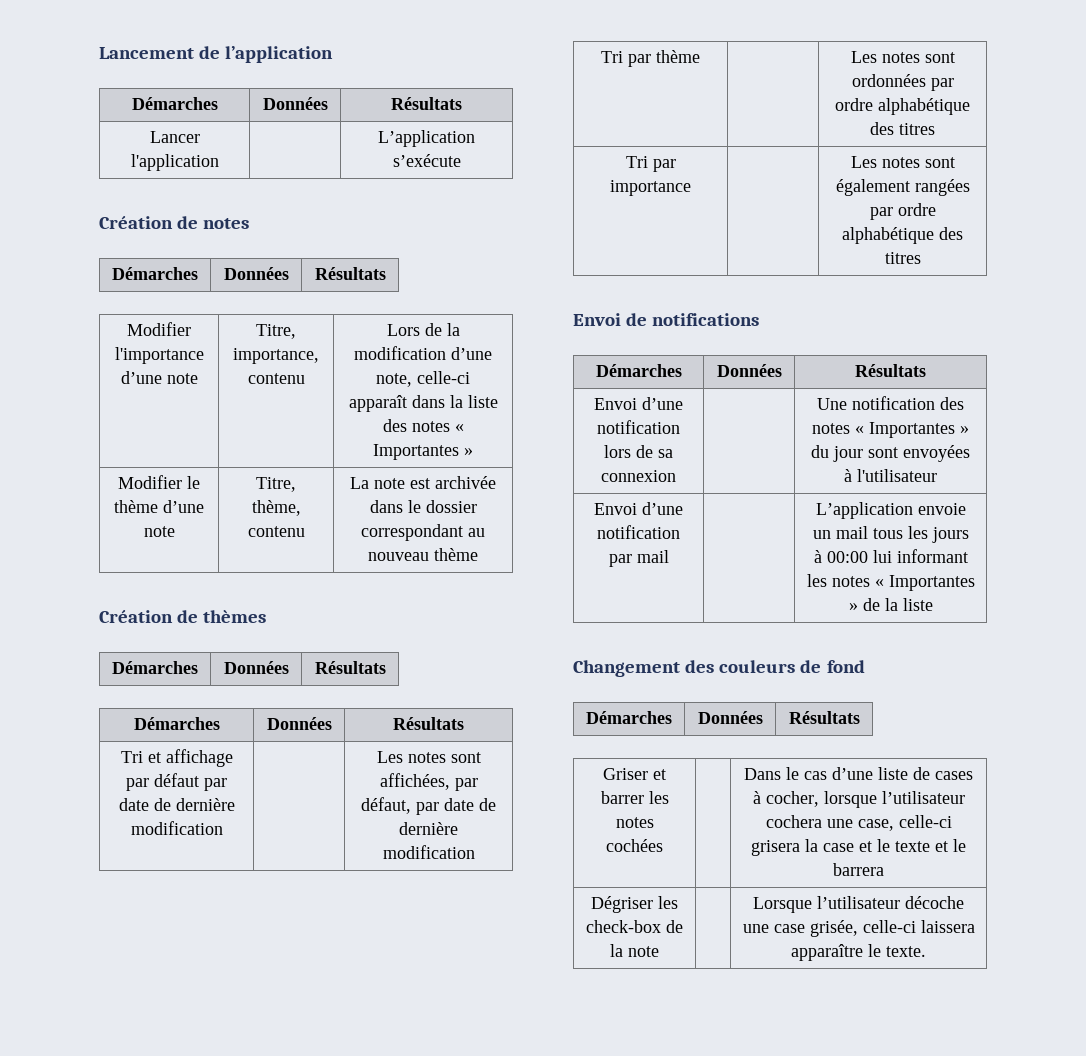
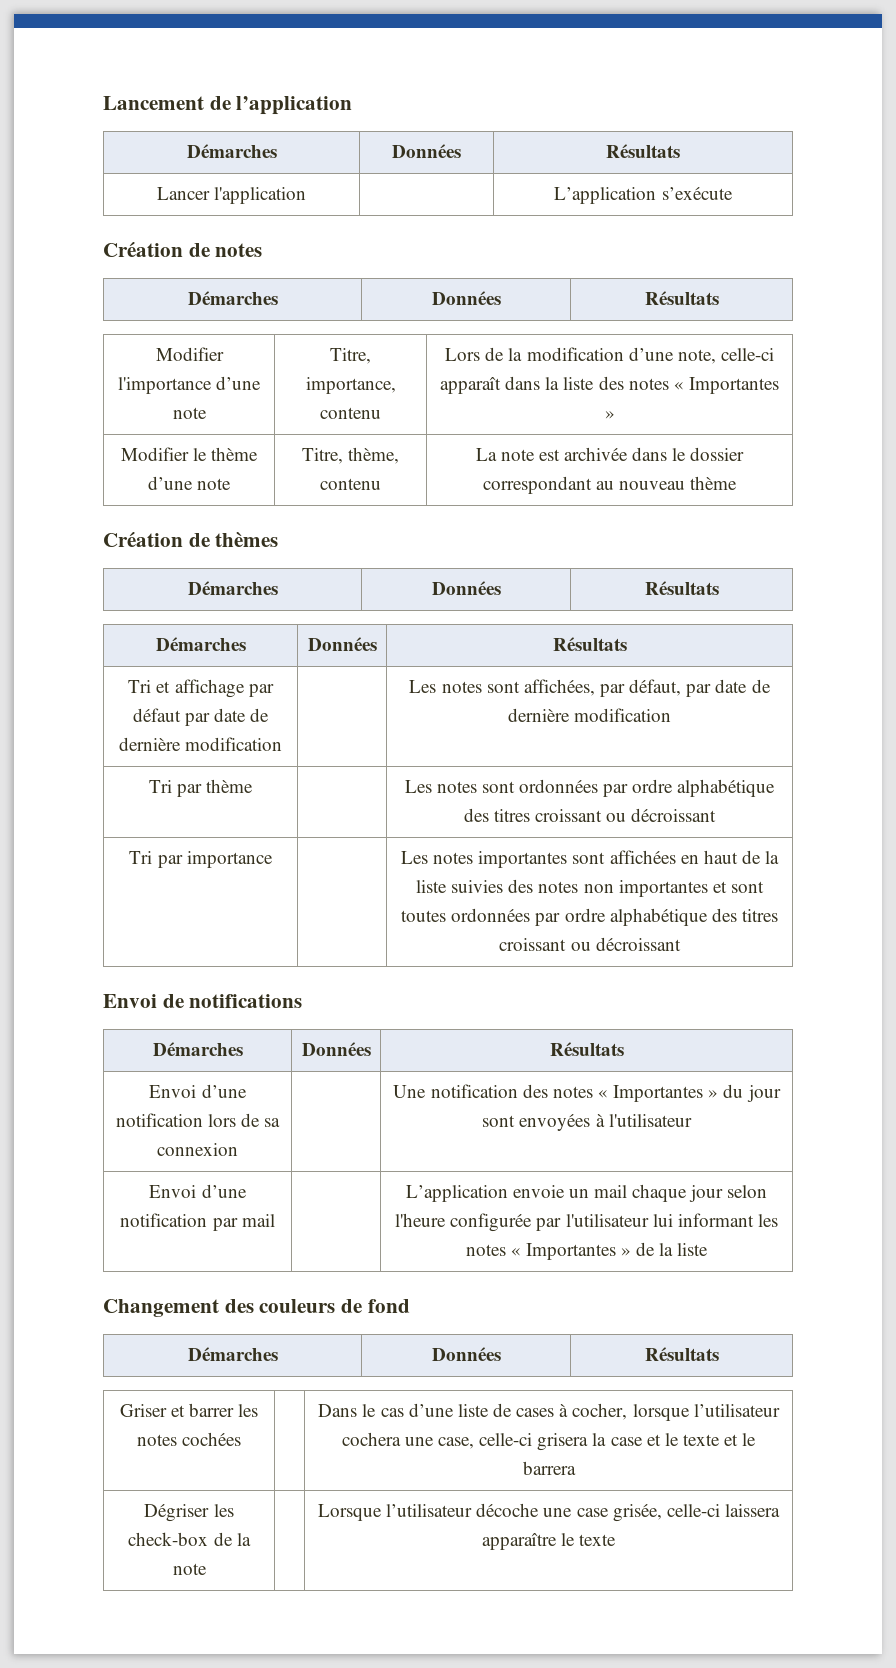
- Tri par thème | | Les notes sont ordonnées par ordre alphabétique des titres
+ Tri par thème | | Les notes sont ordonnées par ordre alphabétique des titres croissant ou décroissant
- Tri par importance | | Les notes sont également rangées par ordre alphabétique des titres
+ Tri par importance | | Les notes importantes sont affichées en haut de la liste suivies des notes non importantes et sont toutes ordonnées par ordre alphabétique des titres croissant ou décroissant
- Envoi d’une notification par mail | | L’application envoie un mail tous les jours à 00:00 lui informant les notes « Importantes » de la liste
+ Envoi d’une notification par mail | | L’application envoie un mail chaque jour selon l'heure configurée par l'utilisateur lui informant les notes « Importantes » de la liste
- Dégriser les check-box de la note | | Lorsque l’utilisateur décoche une case grisée, celle-ci laissera apparaître le texte.
+ Dégriser les check-box de la note | | Lorsque l’utilisateur décoche une case grisée, celle-ci laissera apparaître le texte

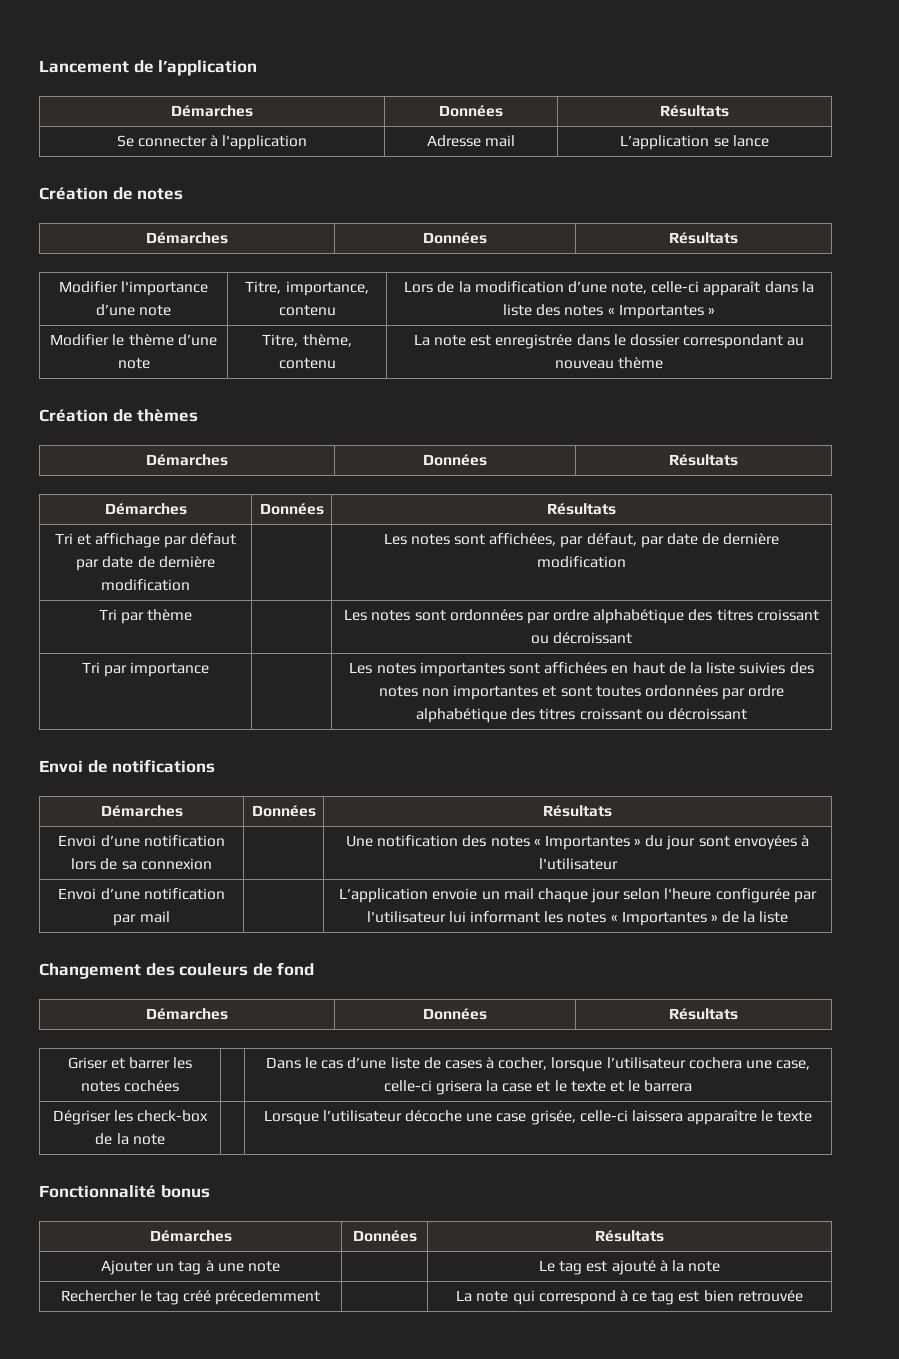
- Lancer l'application | | L’application s’exécute
+ Se connecter à l'application | Adresse mail | L’application se lance
- Modifier le thème d’une note | Titre, thème, contenu | La note est archivée dans le dossier correspondant au nouveau thème
+ Modifier le thème d’une note | Titre, thème, contenu | La note est enregistrée dans le dossier correspondant au nouveau thème
+ Fonctionnalité bonus
+ Démarches | Données | Résultats
+ Ajouter un tag à une note | | Le tag est ajouté à la note
+ Rechercher le tag créé précedemment | | La note qui correspond à ce tag est bien retrouvée

